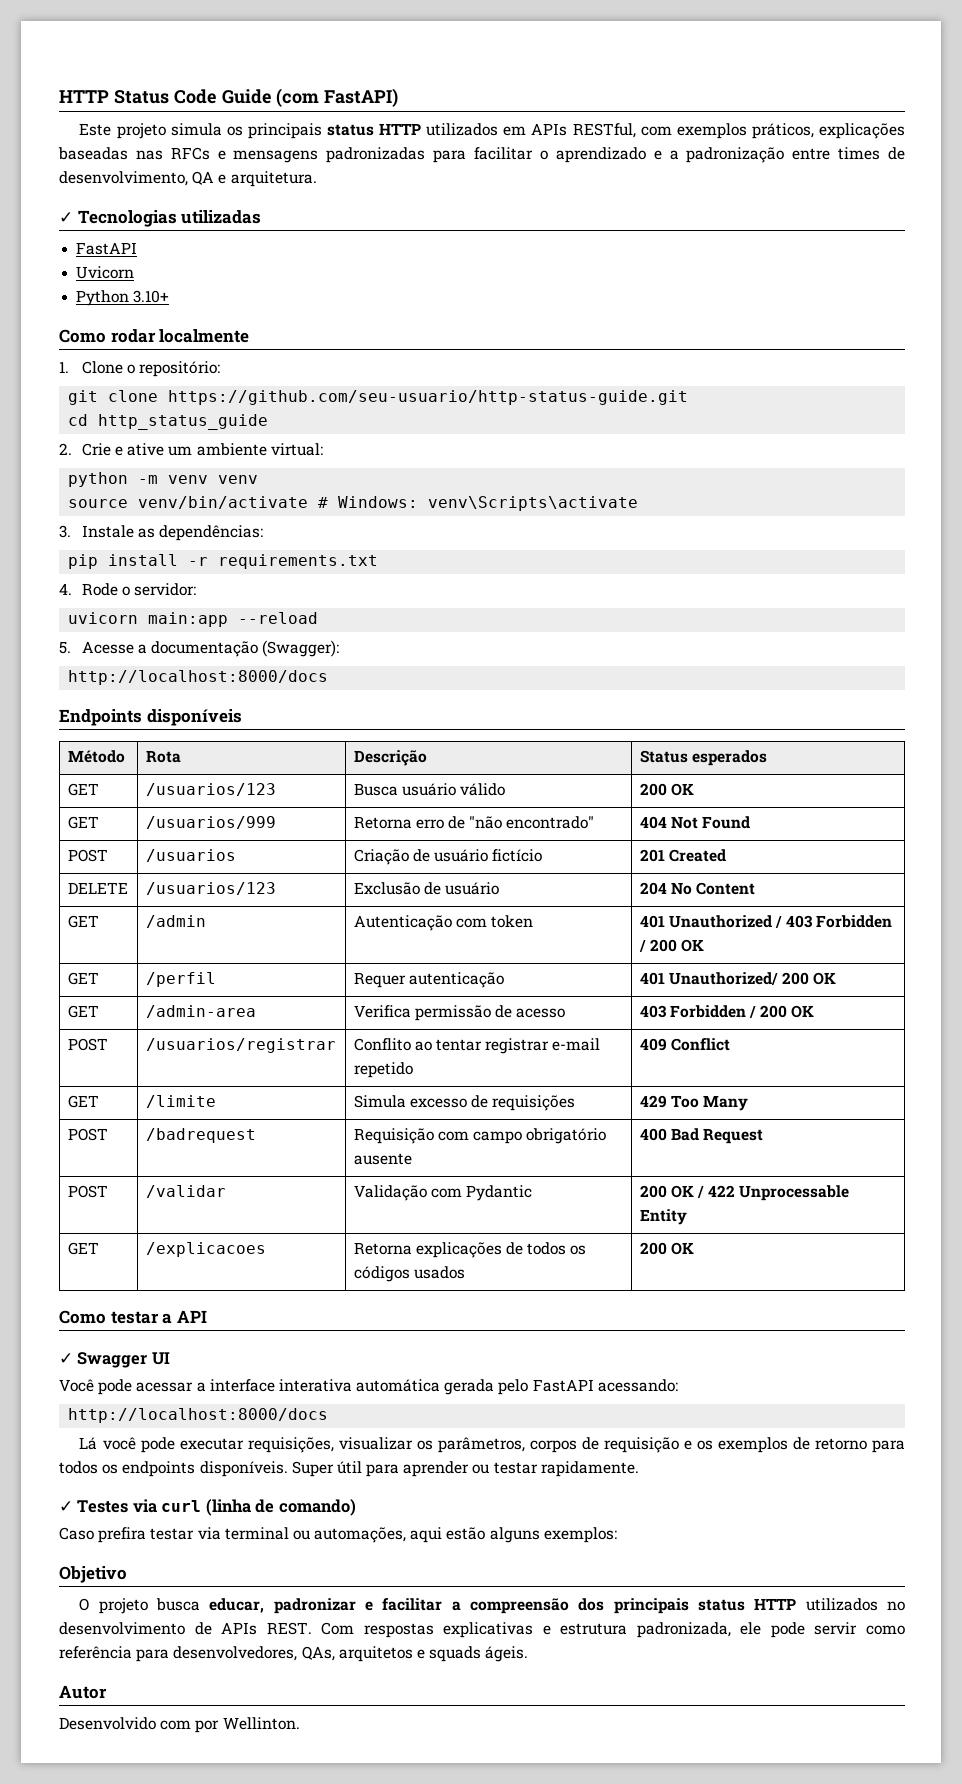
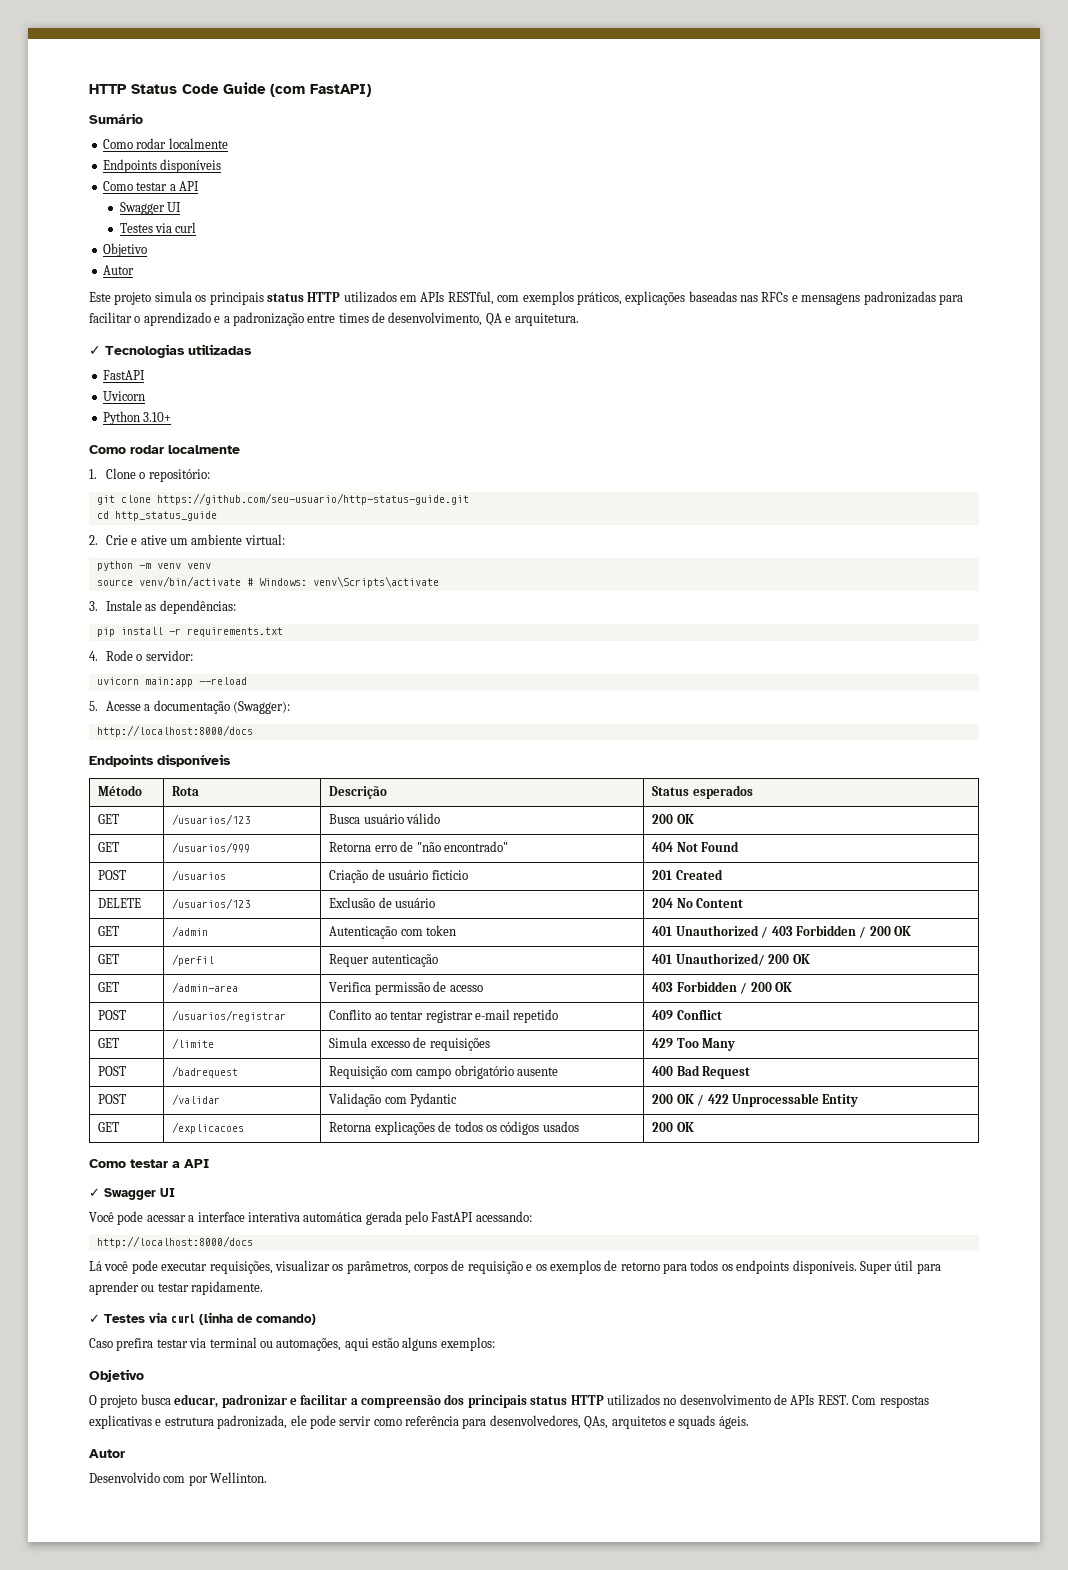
+ Sumário
+ Como rodar localmente
+ Endpoints disponíveis
+ Como testar a API
+ Swagger UI
+ Testes via curl
+ Objetivo
+ Autor

